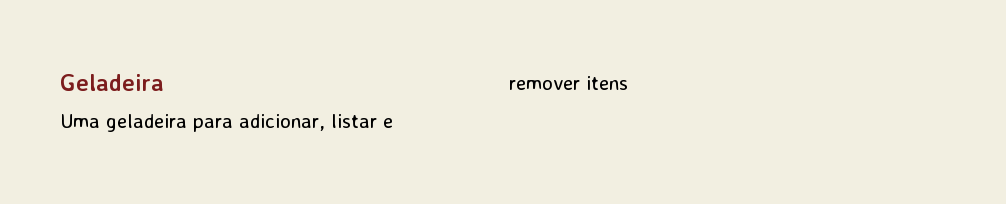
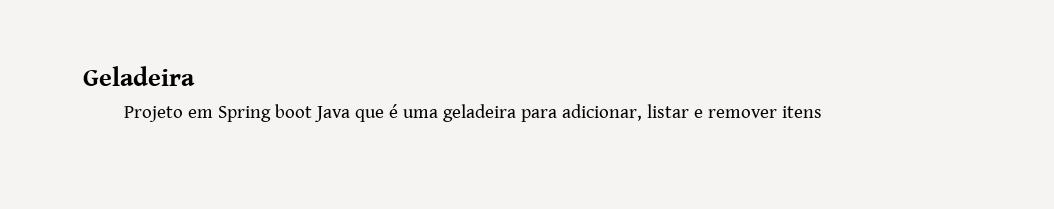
- Uma geladeira para adicionar, listar e remover itens
+ Projeto em Spring boot Java que é uma geladeira para adicionar, listar e remover itens

